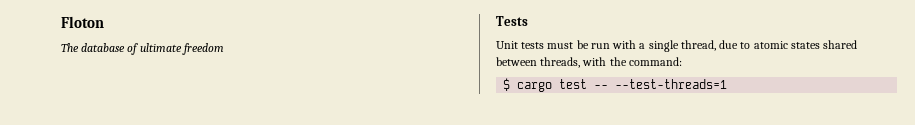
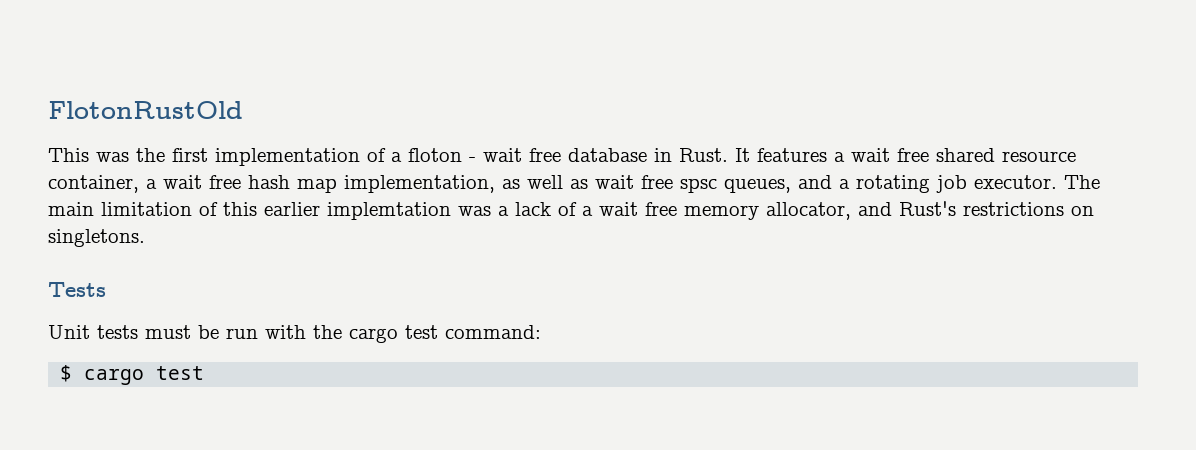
- Floton
- The database of ultimate freedom
+ FlotonRustOld
+ This was the first implementation of a floton - wait free database in Rust. It features a wait free shared resource container, a wait free hash map implementation, as well as wait free spsc queues, and a rotating job executor. The main limitation of this earlier implemtation was a lack of a wait free memory allocator, and Rust's restrictions on singletons.
- Unit tests must be run with a single thread, due to atomic states shared between threads, with the command:
+ Unit tests must be run with the cargo test command:
- $ cargo test -- --test-threads=1
+ $ cargo test

